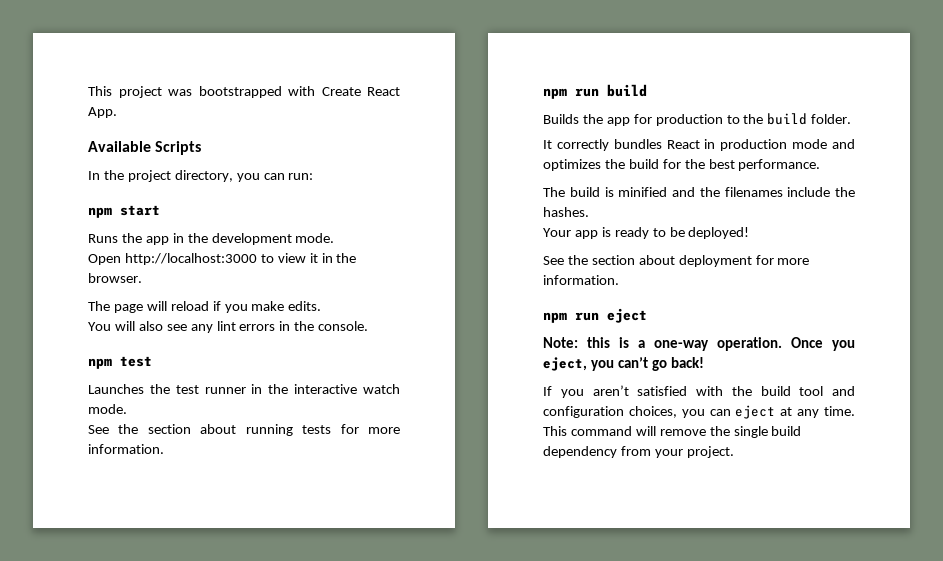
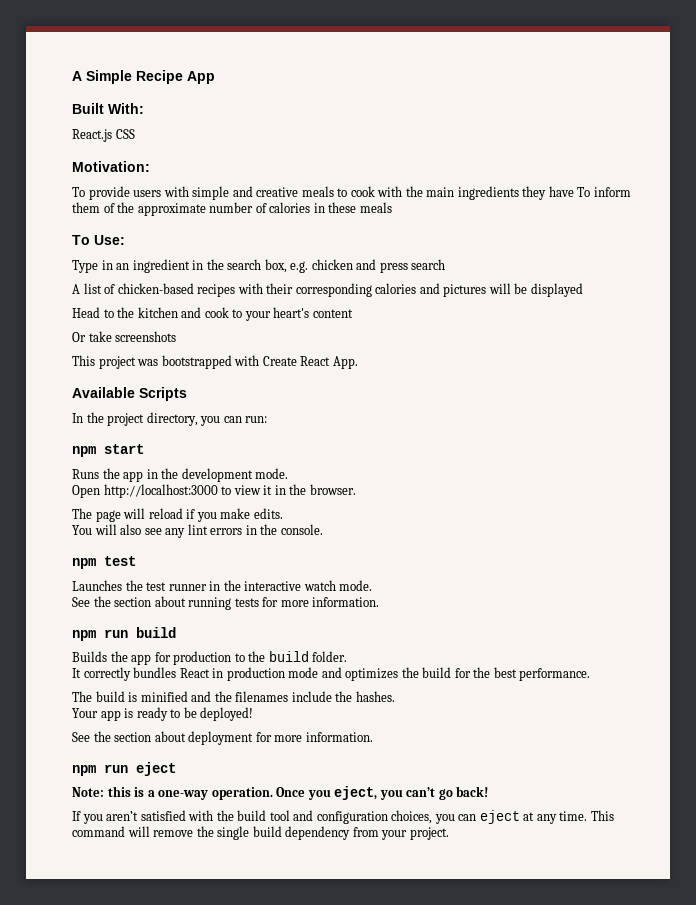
+ A Simple Recipe App
+ Built With:
+ React.js CSS
+ Motivation:
+ To provide users with simple and creative meals to cook with the main ingredients they have To inform them of the approximate number of calories in these meals
+ To Use:
+ Type in an ingredient in the search box, e.g. chicken and press search
+ A list of chicken-based recipes with their corresponding calories and pictures will be displayed
+ Head to the kitchen and cook to your heart's content
+ Or take screenshots

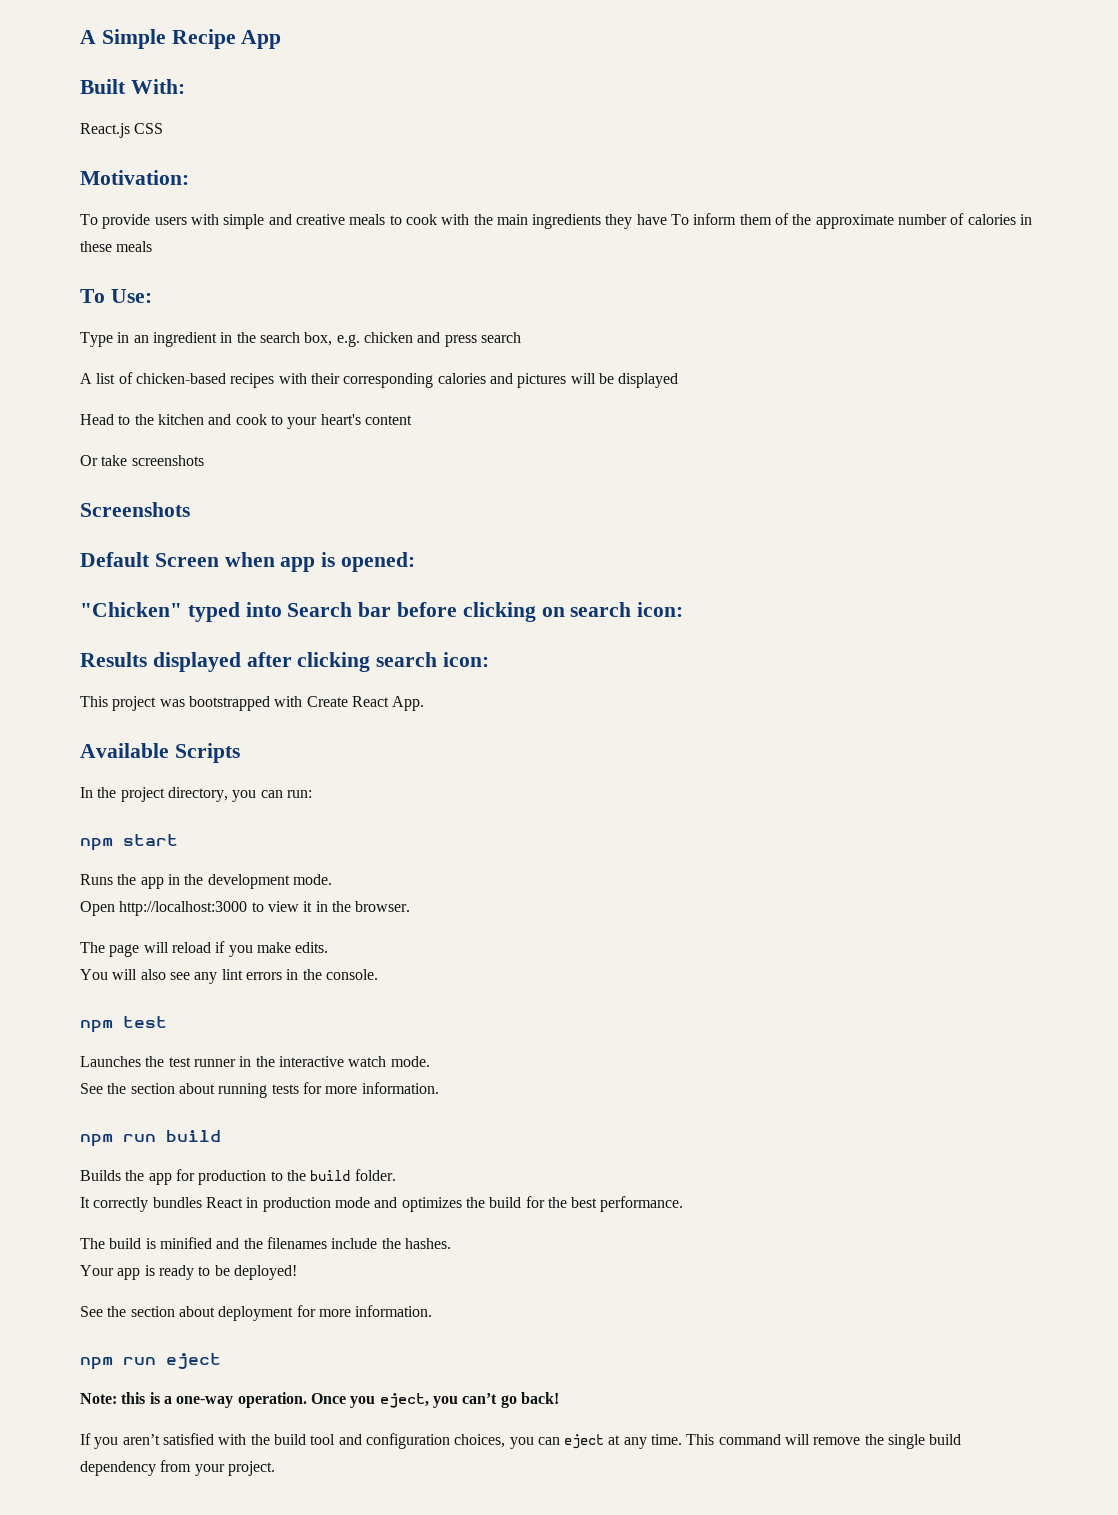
+ Screenshots
+ Default Screen when app is opened:
+ "Chicken" typed into Search bar before clicking on search icon:
+ Results displayed after clicking search icon:

